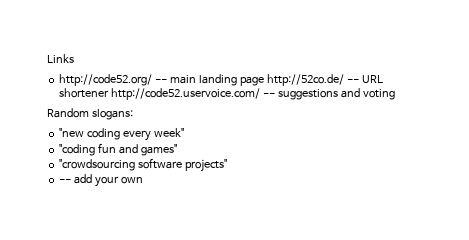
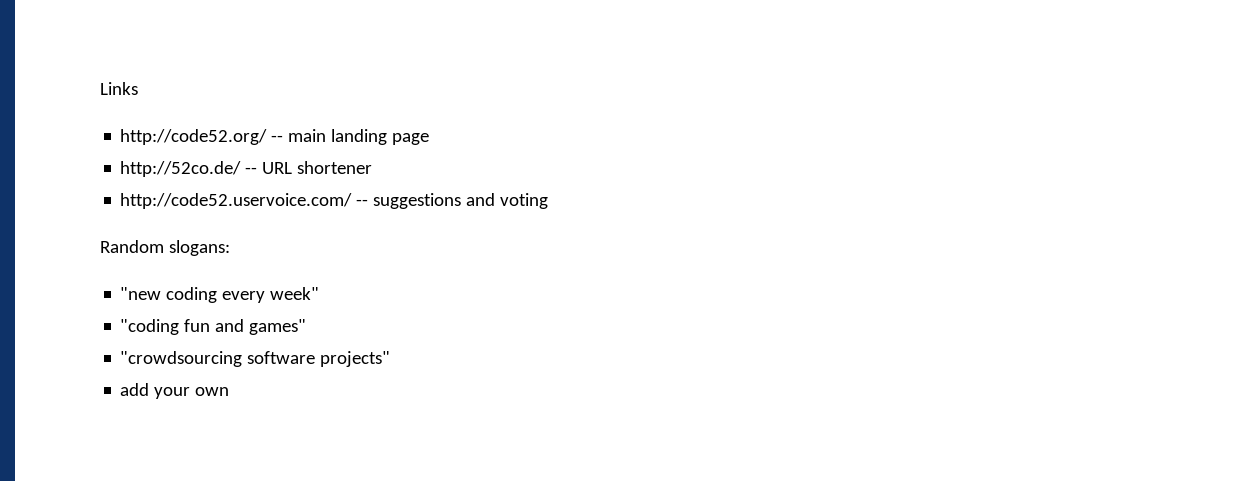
- http://code52.org/ -- main landing page http://52co.de/ -- URL shortener http://code52.uservoice.com/ -- suggestions and voting
+ http://code52.org/ -- main landing page
+ http://52co.de/ -- URL shortener
+ http://code52.uservoice.com/ -- suggestions and voting
- -- add your own
+ add your own

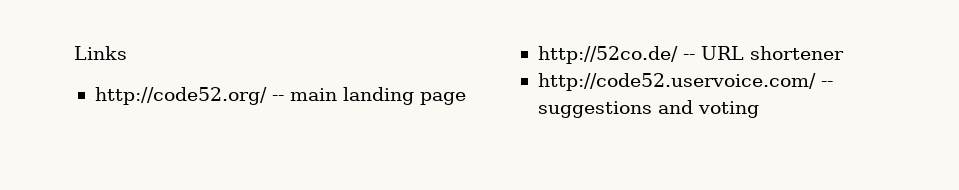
- Random slogans:
- "new coding every week"
- "coding fun and games"
- "crowdsourcing software projects"
- add your own

